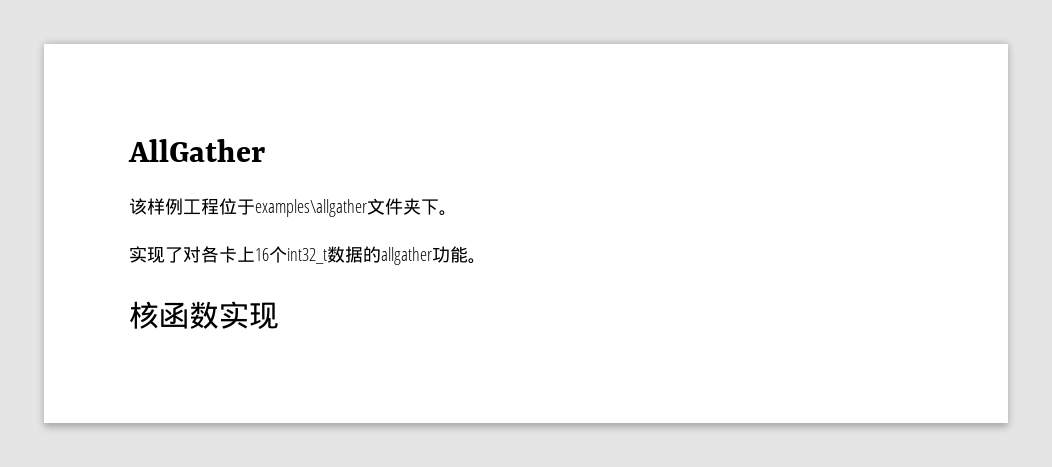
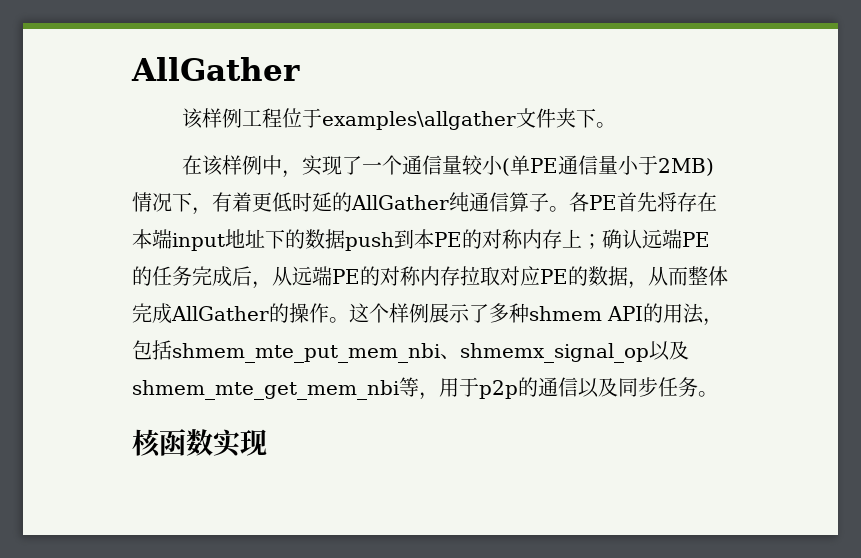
- 实现了对各卡上16个int32_t数据的allgather功能。
+ 在该样例中，实现了一个通信量较小(单PE通信量小于2MB)情况下，有着更低时延的AllGather纯通信算子。各PE首先将存在本端input地址下的数据push到本PE的对称内存上；确认远端PE的任务完成后，从远端PE的对称内存拉取对应PE的数据，从而整体完成AllGather的操作。这个样例展示了多种shmem API的用法，包括shmem_mte_put_mem_nbi、shmemx_signal_op以及shmem_mte_get_mem_nbi等，用于p2p的通信以及同步任务。

